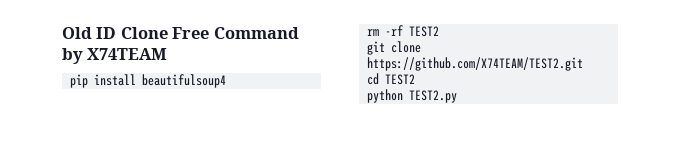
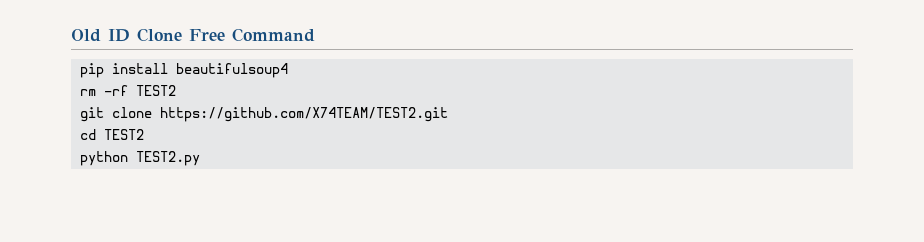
- Old ID Clone Free Command by X74TEAM
+ Old ID Clone Free Command

